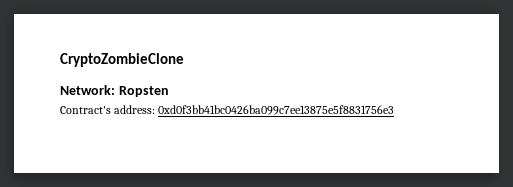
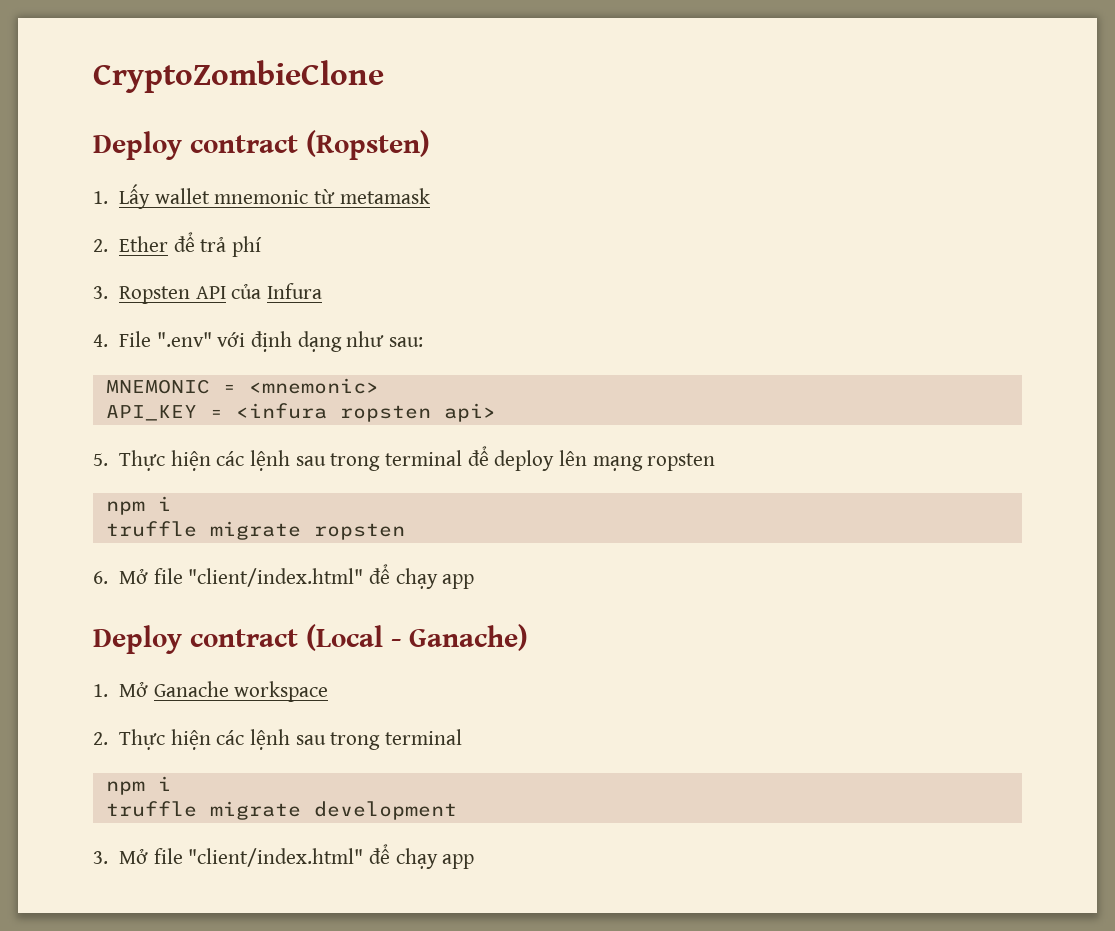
- Network: Ropsten
- Contract's address: 0xd0f3bb41bc0426ba099c7ee13875e5f8831756e3
+ Deploy contract (Ropsten)
+ 1. Lấy wallet mnemonic từ metamask
+ 2. Ether để trả phí
+ 3. Ropsten API của Infura
+ 4. File ".env" với định dạng như sau:
+ MNEMONIC = <mnemonic>
+ API_KEY = <infura ropsten api>
+ 5. Thực hiện các lệnh sau trong terminal để deploy lên mạng ropsten
+ npm i
+ truffle migrate ropsten
+ 6. Mở file "client/index.html" để chạy app
+ Deploy contract (Local - Ganache)
+ 1. Mở Ganache workspace
+ 2. Thực hiện các lệnh sau trong terminal
+ npm i
+ truffle migrate development
+ 3. Mở file "client/index.html" để chạy app

